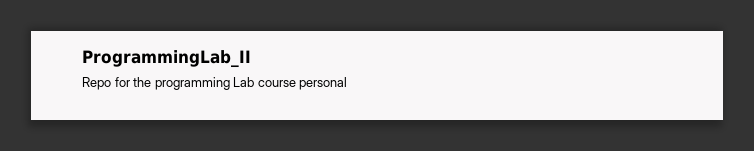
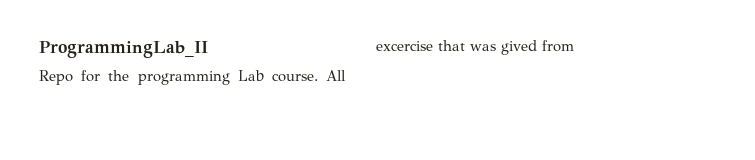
- Repo for the programming Lab course personal
+ Repo for the programming Lab course. All excercise that was gived from

